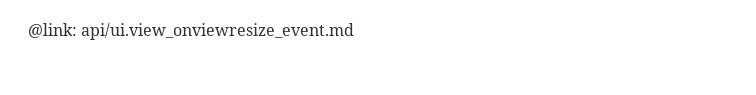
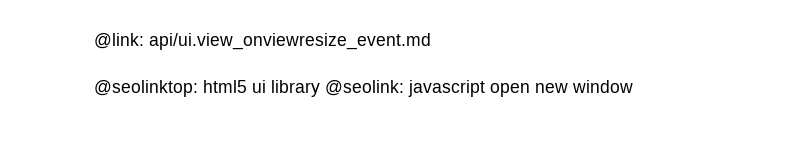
+ @seolinktop: html5 ui library @seolink: javascript open new window

